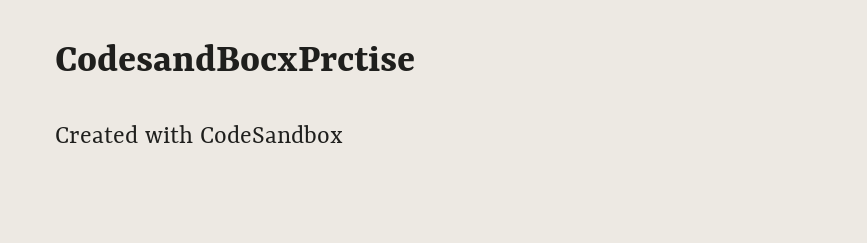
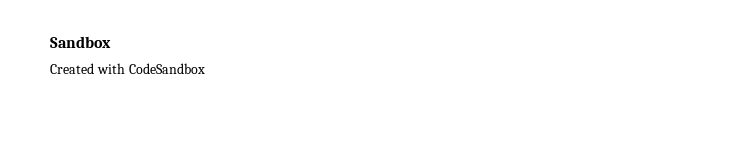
- CodesandBocxPrctise
+ Sandbox

